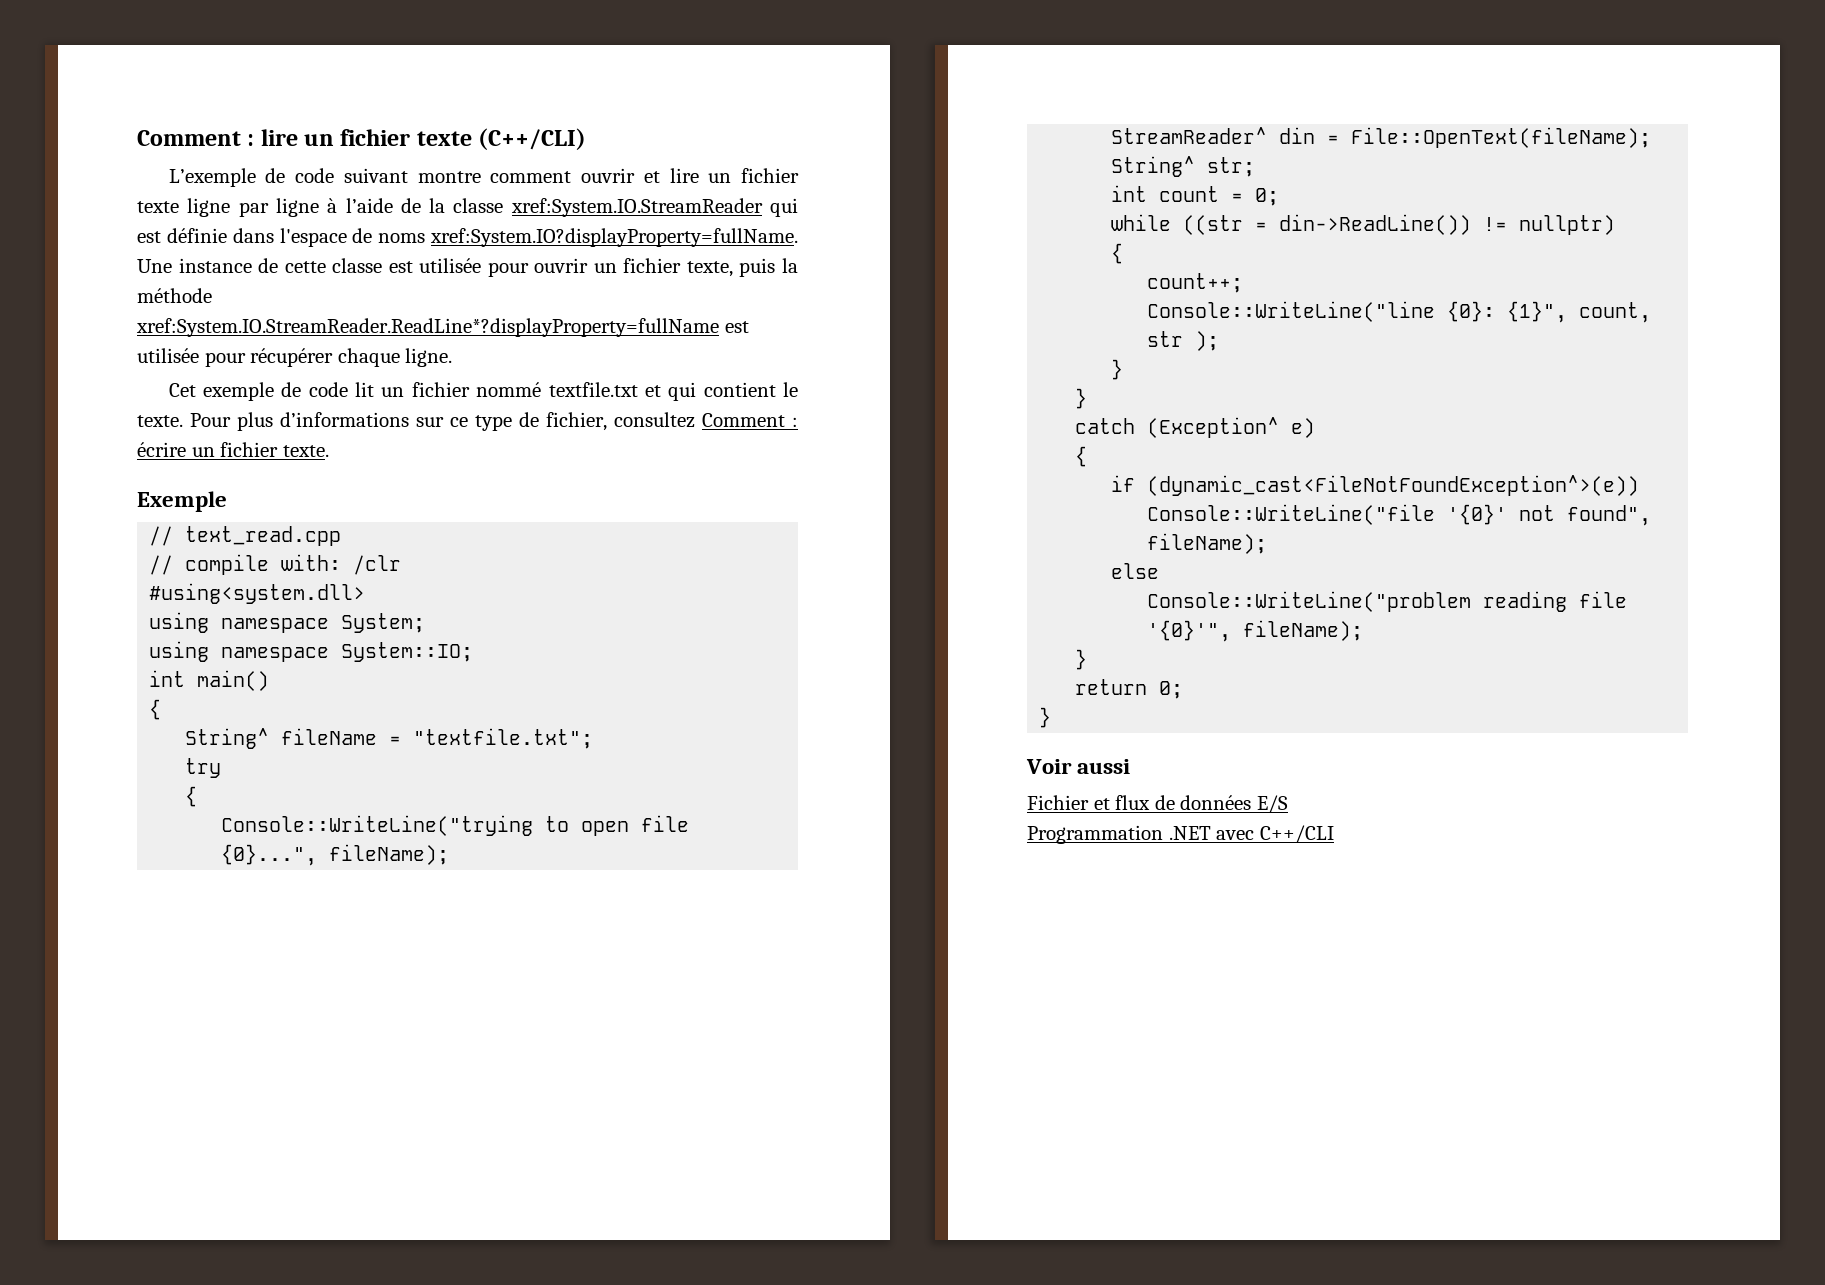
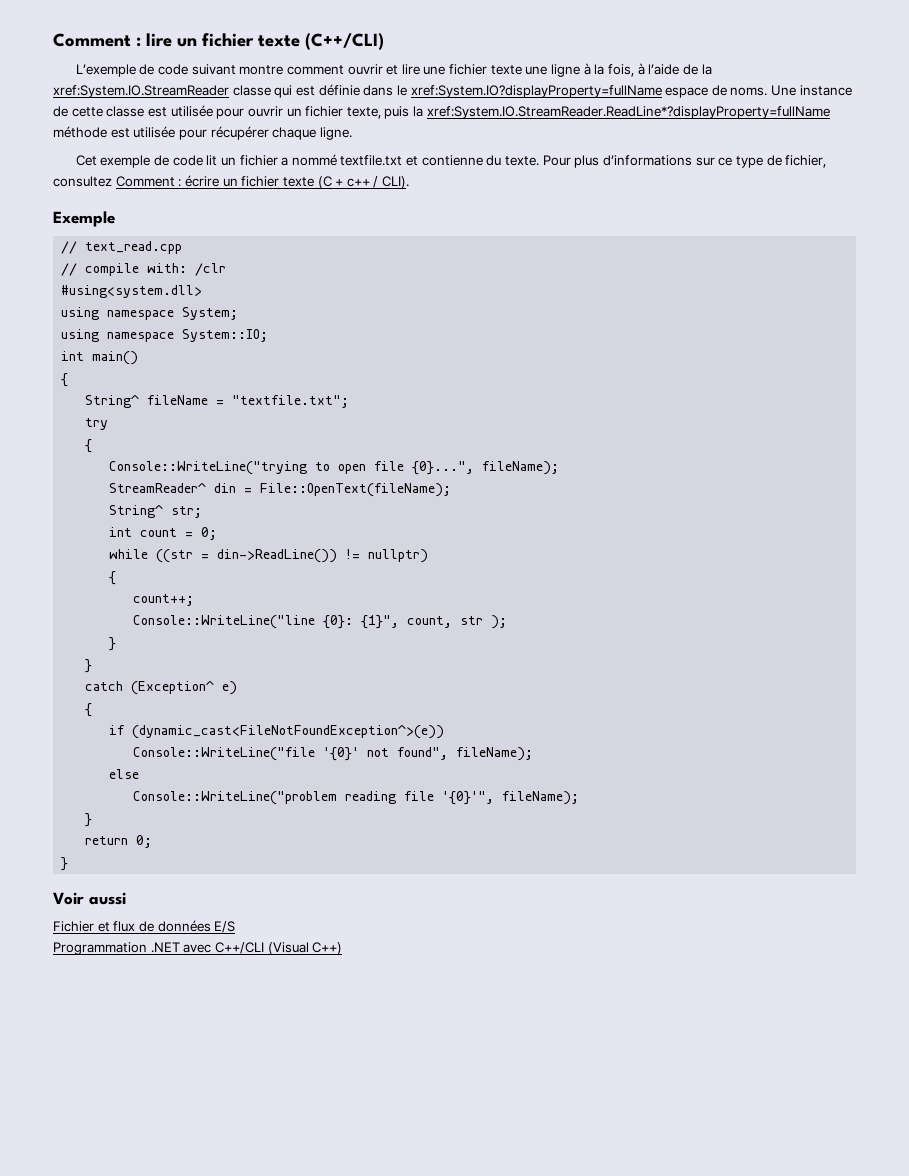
- L’exemple de code suivant montre comment ouvrir et lire un fichier texte ligne par ligne à l’aide de la classe xref:System.IO.StreamReader qui est définie dans l'espace de noms xref:System.IO?displayProperty=fullName. Une instance de cette classe est utilisée pour ouvrir un fichier texte, puis la méthode xref:System.IO.StreamReader.ReadLine*?displayProperty=fullName est utilisée pour récupérer chaque ligne.
+ L’exemple de code suivant montre comment ouvrir et lire une fichier texte une ligne à la fois, à l’aide de la xref:System.IO.StreamReader classe qui est définie dans le xref:System.IO?displayProperty=fullName espace de noms. Une instance de cette classe est utilisée pour ouvrir un fichier texte, puis la xref:System.IO.StreamReader.ReadLine*?displayProperty=fullName méthode est utilisée pour récupérer chaque ligne.
- Cet exemple de code lit un fichier nommé textfile.txt et qui contient le texte.
+ Cet exemple de code lit un fichier a nommé textfile.txt et contienne du texte.
- Pour plus d’informations sur ce type de fichier, consultez Comment : écrire un fichier texte.
+ Pour plus d’informations sur ce type de fichier, consultez Comment : écrire un fichier texte (C + c++ / CLI).
- Programmation .NET avec C++/CLI
+ Programmation .NET avec C++/CLI (Visual C++)

